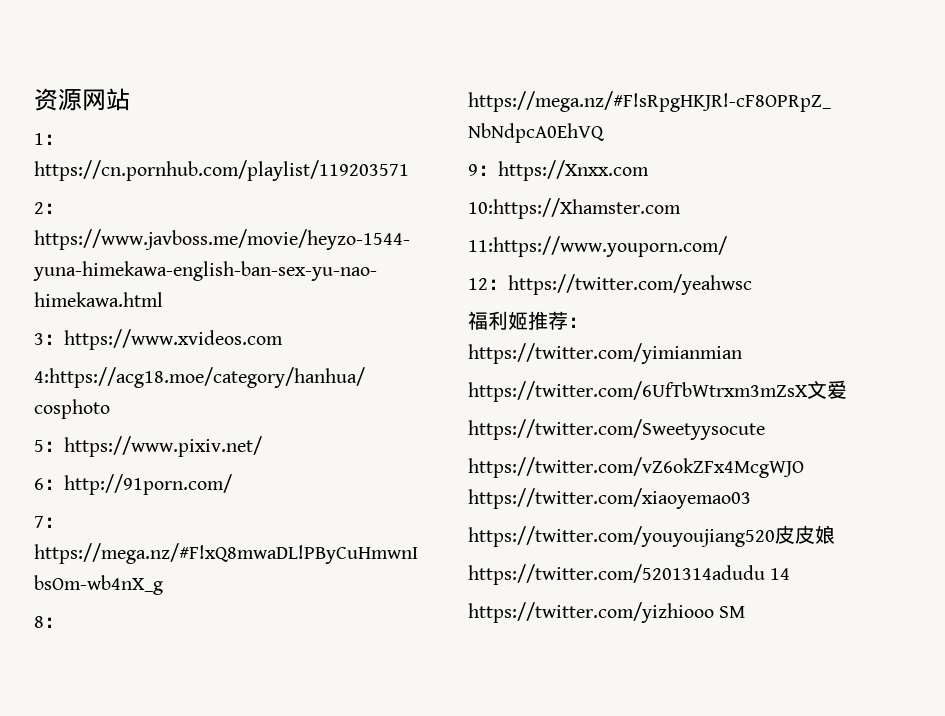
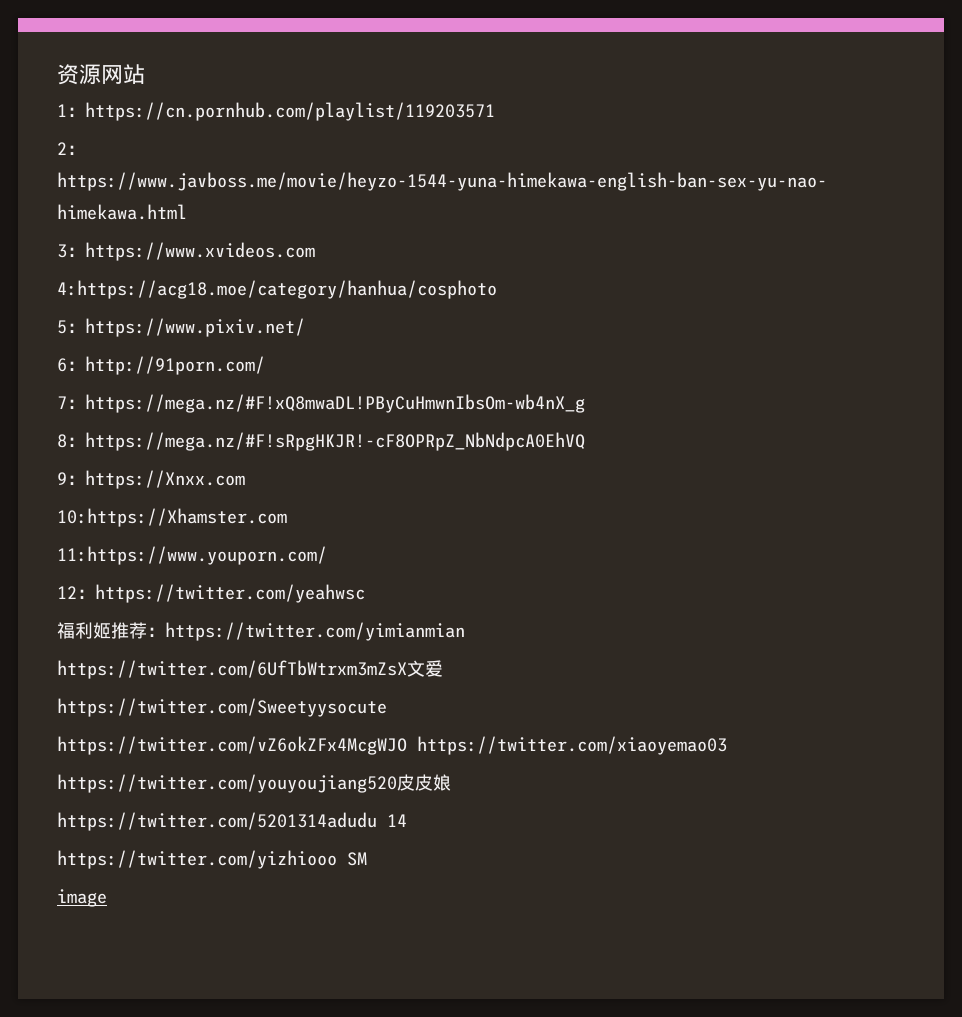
+ image

